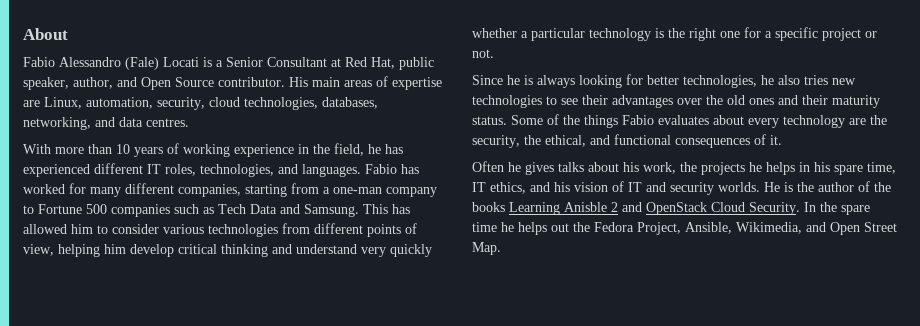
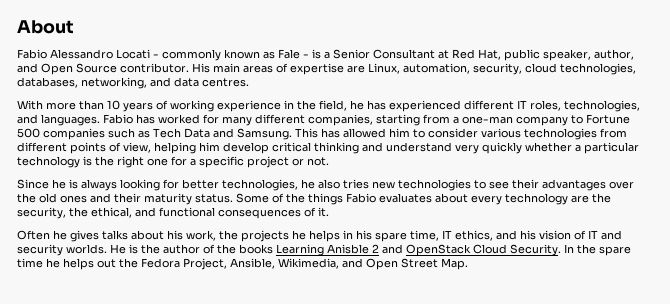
- Fabio Alessandro (Fale) Locati is a Senior Consultant at Red Hat, public speaker, author, and Open Source contributor.
+ Fabio Alessandro Locati - commonly known as Fale - is a Senior Consultant at Red Hat, public speaker, author, and Open Source contributor.

